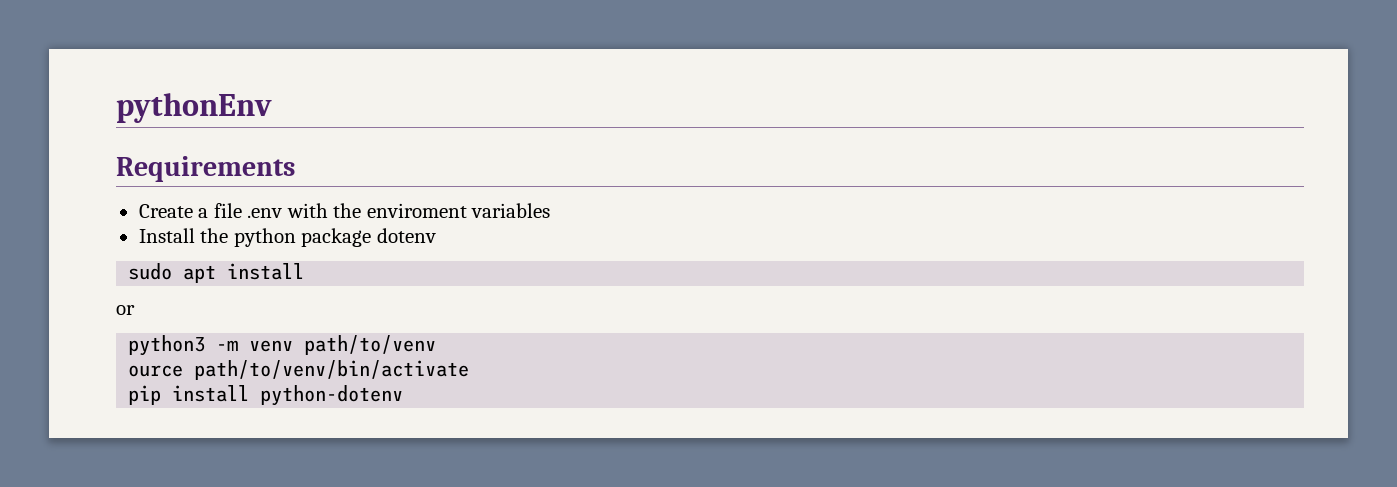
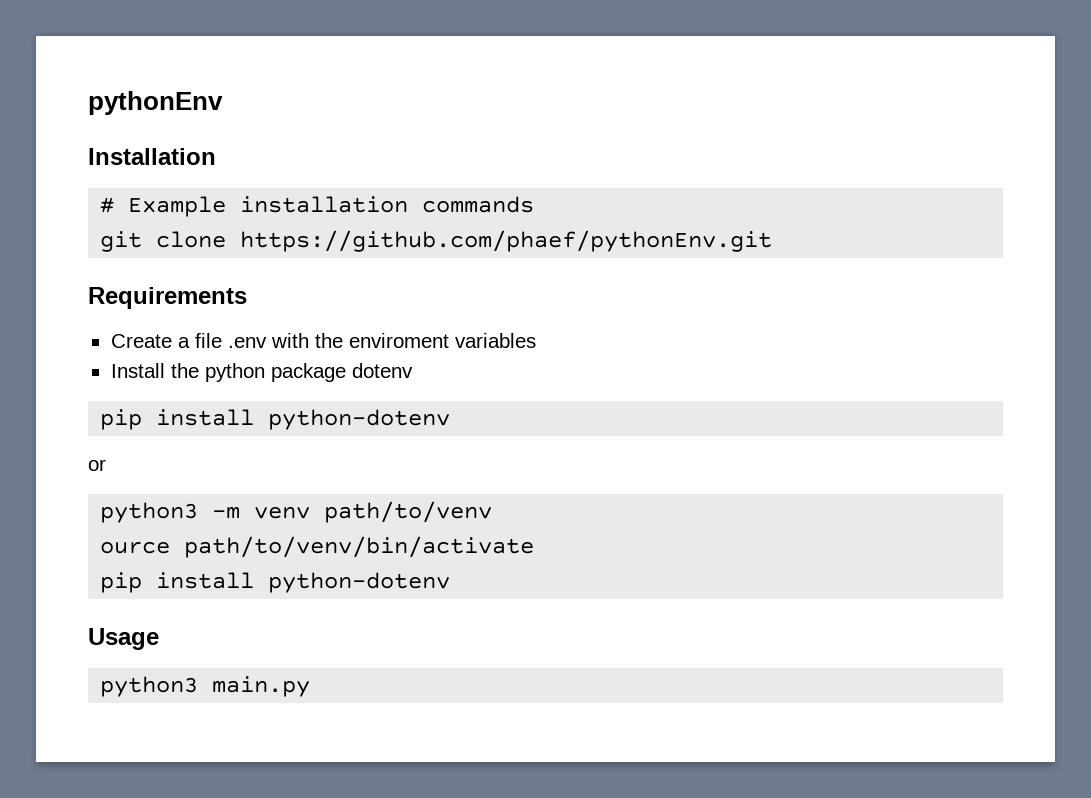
+ Installation
+ # Example installation commands
+ git clone https://github.com/phaef/pythonEnv.git
  Install the python package dotenv
- sudo apt install
+ pip install python-dotenv
+ Usage
+ python3 main.py

